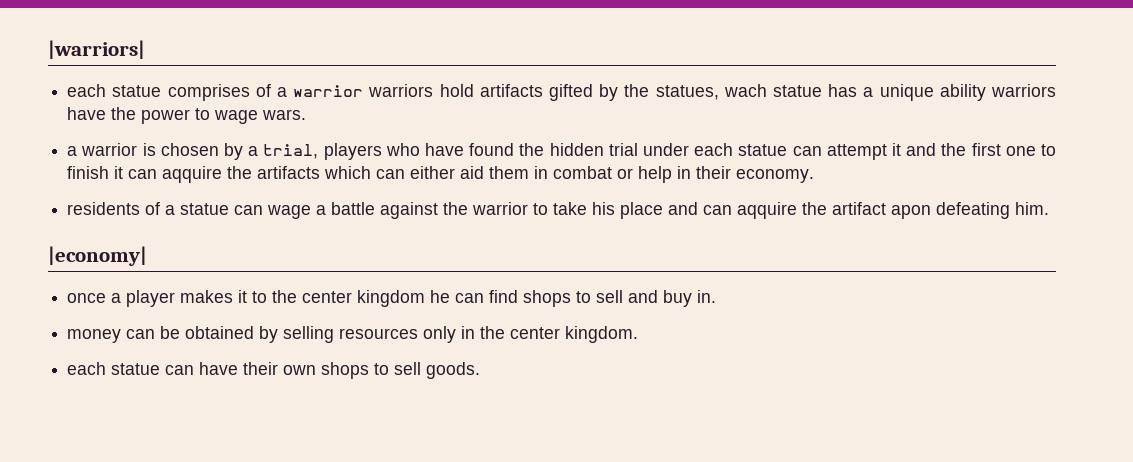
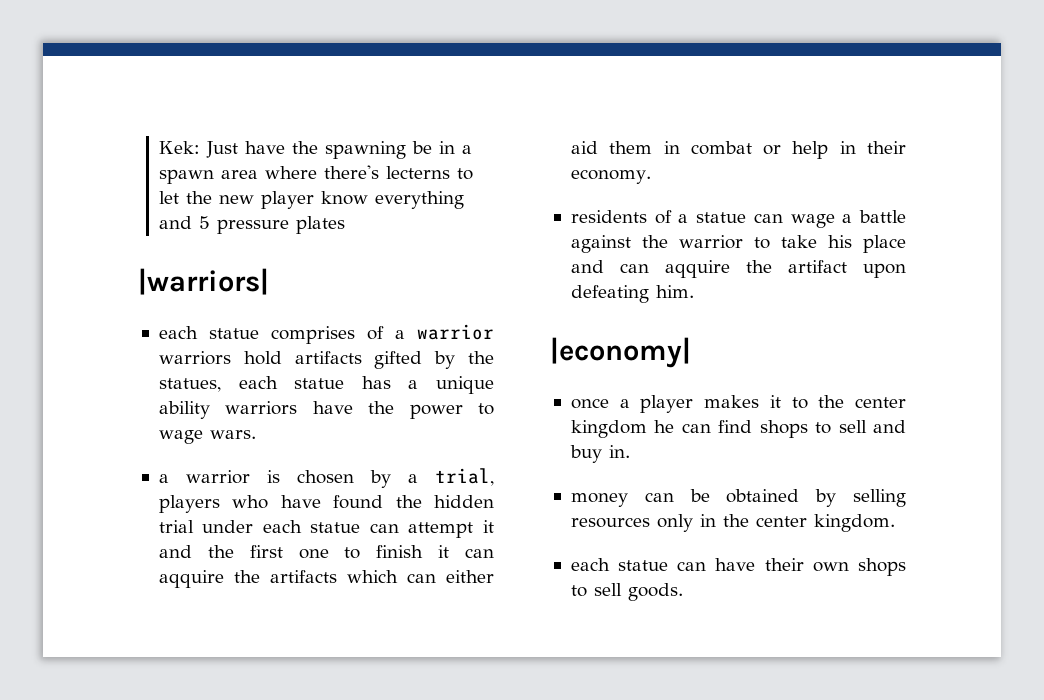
+ Kek: Just have the spawning be in a spawn area where there's lecterns to let the new player know everything and 5 pressure plates
- each statue comprises of a warrior warriors hold artifacts gifted by the statues, wach statue has a unique ability warriors have the power to wage wars.
+ each statue comprises of a warrior warriors hold artifacts gifted by the statues, each statue has a unique ability warriors have the power to wage wars.
- residents of a statue can wage a battle against the warrior to take his place and can aqquire the artifact apon defeating him.
+ residents of a statue can wage a battle against the warrior to take his place and can aqquire the artifact upon defeating him.

